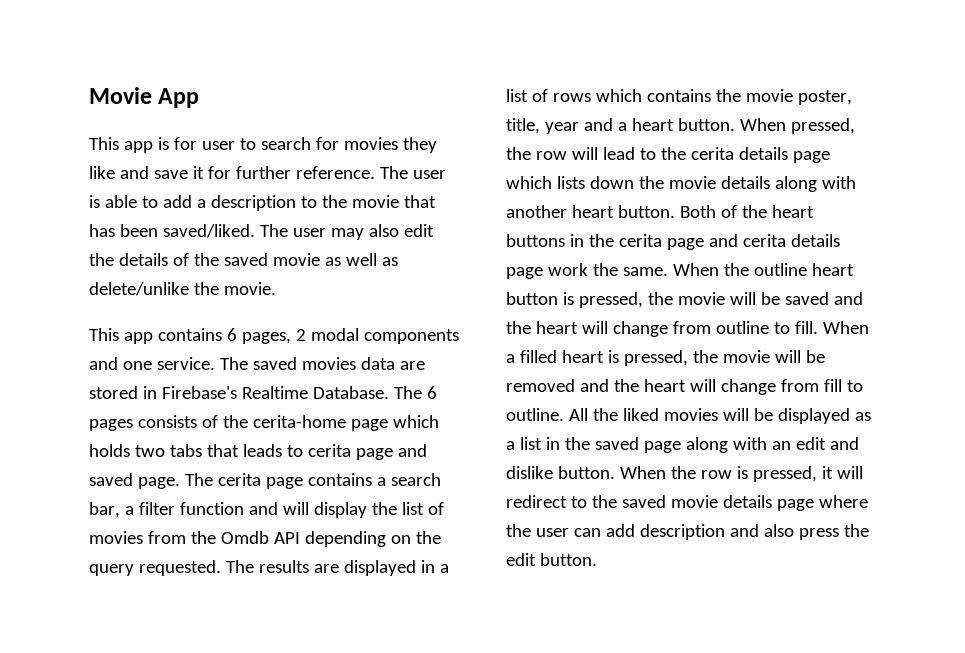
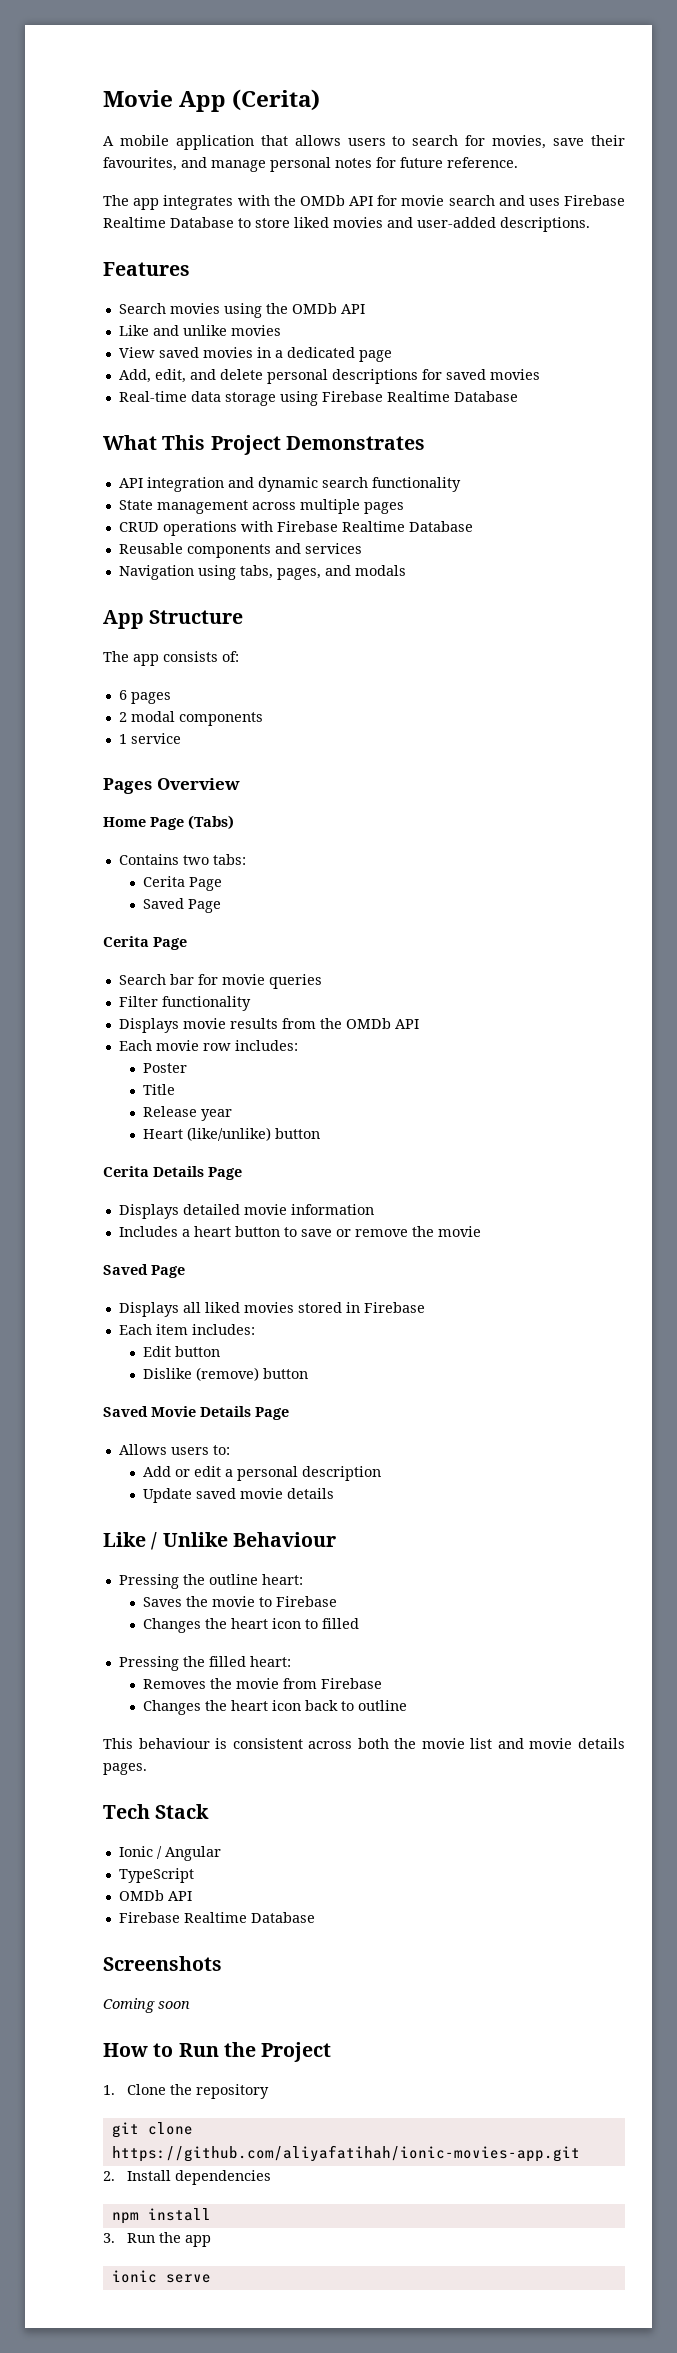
- Movie App
- This app is for user to search for movies they like and save it for further reference. The user is able to add a description to the movie that has been saved/liked. The user may also edit the details of the saved movie as well as delete/unlike the movie.
- This app contains 6 pages, 2 modal components and one service. The saved movies data are stored in Firebase's Realtime Database. The 6 pages consists of the cerita-home page which holds two tabs that leads to cerita page and saved page. The cerita page contains a search bar, a filter function and will display the list of movies from the Omdb API depending on the query requested. The results are displayed in a list of rows which contains the movie poster, title, year and a heart button. When pressed, the row will lead to the cerita details page which lists down the movie details along with another heart button. Both of the heart buttons in the cerita page and cerita details page work the same. When the outline heart button is pressed, the movie will be saved and the heart will change from outline to fill. When a filled heart is pressed, the movie will be removed and the heart will change from fill to outline. All the liked movies will be displayed as a list in the saved page along with an edit and dislike button. When the row is pressed, it will redirect to the saved movie details page where the user can add description and also press the edit button.
+ Movie App (Cerita)
+ A mobile application that allows users to search for movies, save their favourites, and manage personal notes for future reference.
+ The app integrates with the OMDb API for movie search and uses Firebase Realtime Database to store liked movies and user-added descriptions.
+ Features
+ Search movies using the OMDb API
+ Like and unlike movies
+ View saved movies in a dedicated page
+ Add, edit, and delete personal descriptions for saved movies
+ Real-time data storage using Firebase Realtime Database
+ What This Project Demonstrates
+ API integration and dynamic search functionality
+ State management across multiple pages
+ CRUD operations with Firebase Realtime Database
+ Reusable components and services
+ Navigation using tabs, pages, and modals
+ App Structure
+ The app consists of:
+ 6 pages
+ 2 modal components
+ 1 service
+ Pages Overview
+ Home Page (Tabs)
+ Contains two tabs:
+ Cerita Page
+ Saved Page
+ Cerita Page
+ Search bar for movie queries
+ Filter functionality
+ Displays movie results from the OMDb API
+ Each movie row includes:
+ Poster
+ Title
+ Release year
+ Heart (like/unlike) button
+ Cerita Details Page
+ Displays detailed movie information
+ Includes a heart button to save or remove the movie
+ Saved Page
+ Displays all liked movies stored in Firebase
+ Each item includes:
+ Edit button
+ Dislike (remove) button
+ Saved Movie Details Page
+ Allows users to:
+ Add or edit a personal description
+ Update saved movie details
+ Like / Unlike Behaviour
+ Pressing the outline heart:
+ Saves the movie to Firebase
+ Changes the heart icon to filled
+ Pressing the filled heart:
+ Removes the movie from Firebase
+ Changes the heart icon back to outline
+ This behaviour is consistent across both the movie list and movie details pages.
+ Tech Stack
+ Ionic / Angular
+ TypeScript
+ OMDb API
+ Firebase Realtime Database
+ Screenshots
+ Coming soon
+ How to Run the Project
+ 1. Clone the repository
+ git clone https://github.com/aliyafatihah/ionic-movies-app.git
+ 2. Install dependencies
+ npm install
+ 3. Run the app
+ ionic serve

